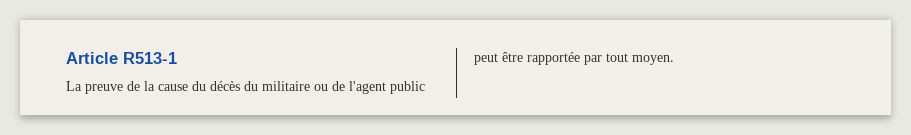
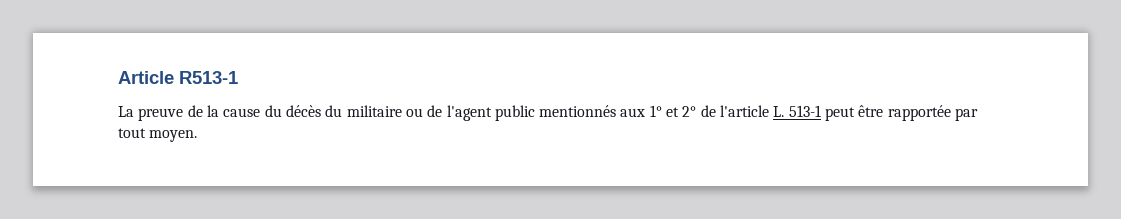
- La preuve de la cause du décès du militaire ou de l'agent public peut être rapportée par tout moyen.
+ La preuve de la cause du décès du militaire ou de l'agent public mentionnés aux 1° et 2° de l'article L. 513-1 peut être rapportée par tout moyen.

